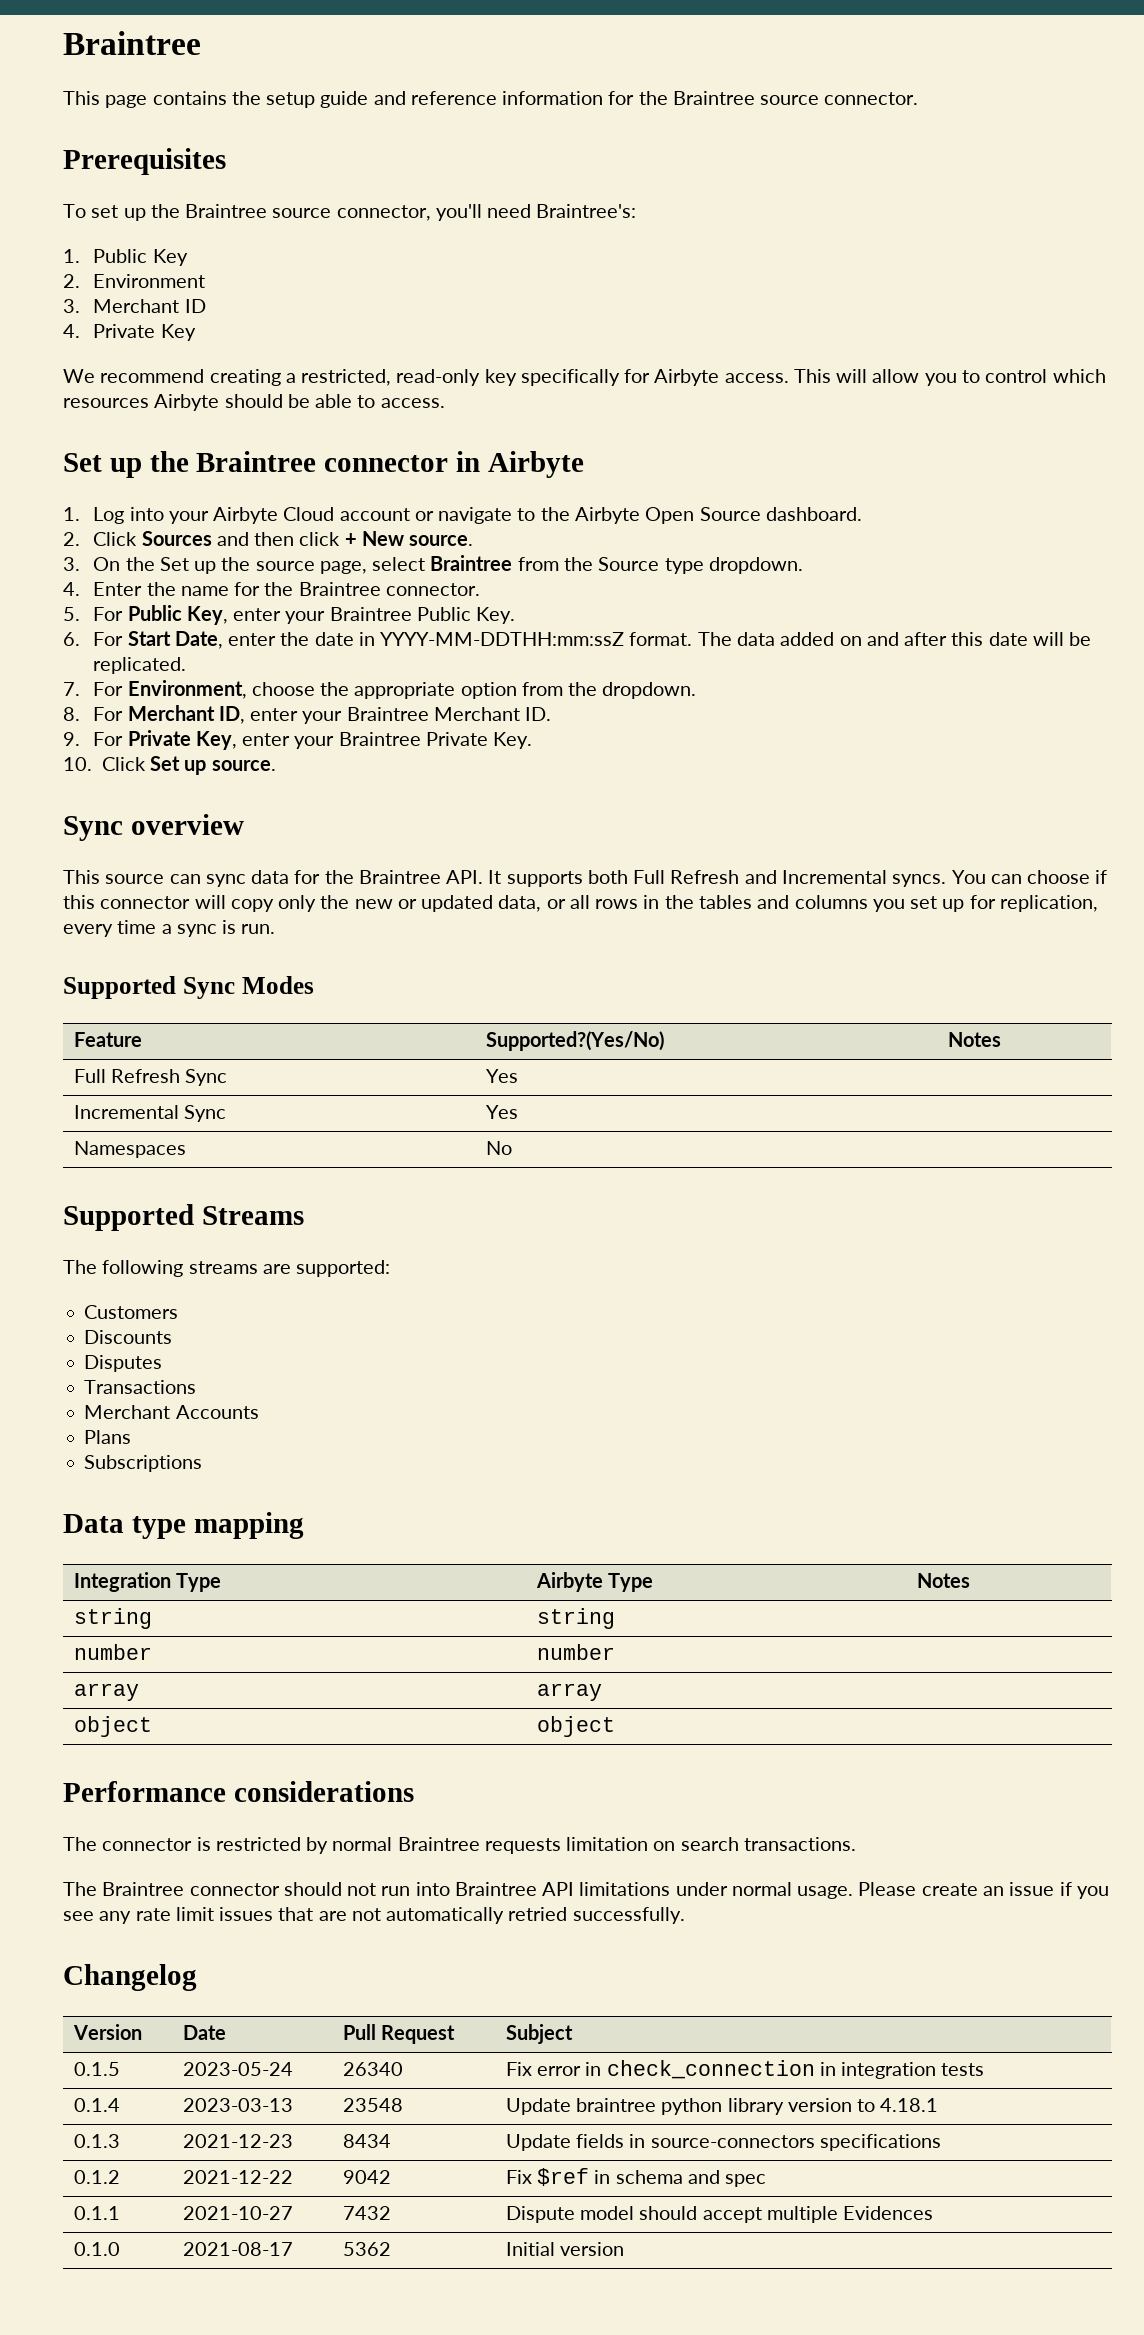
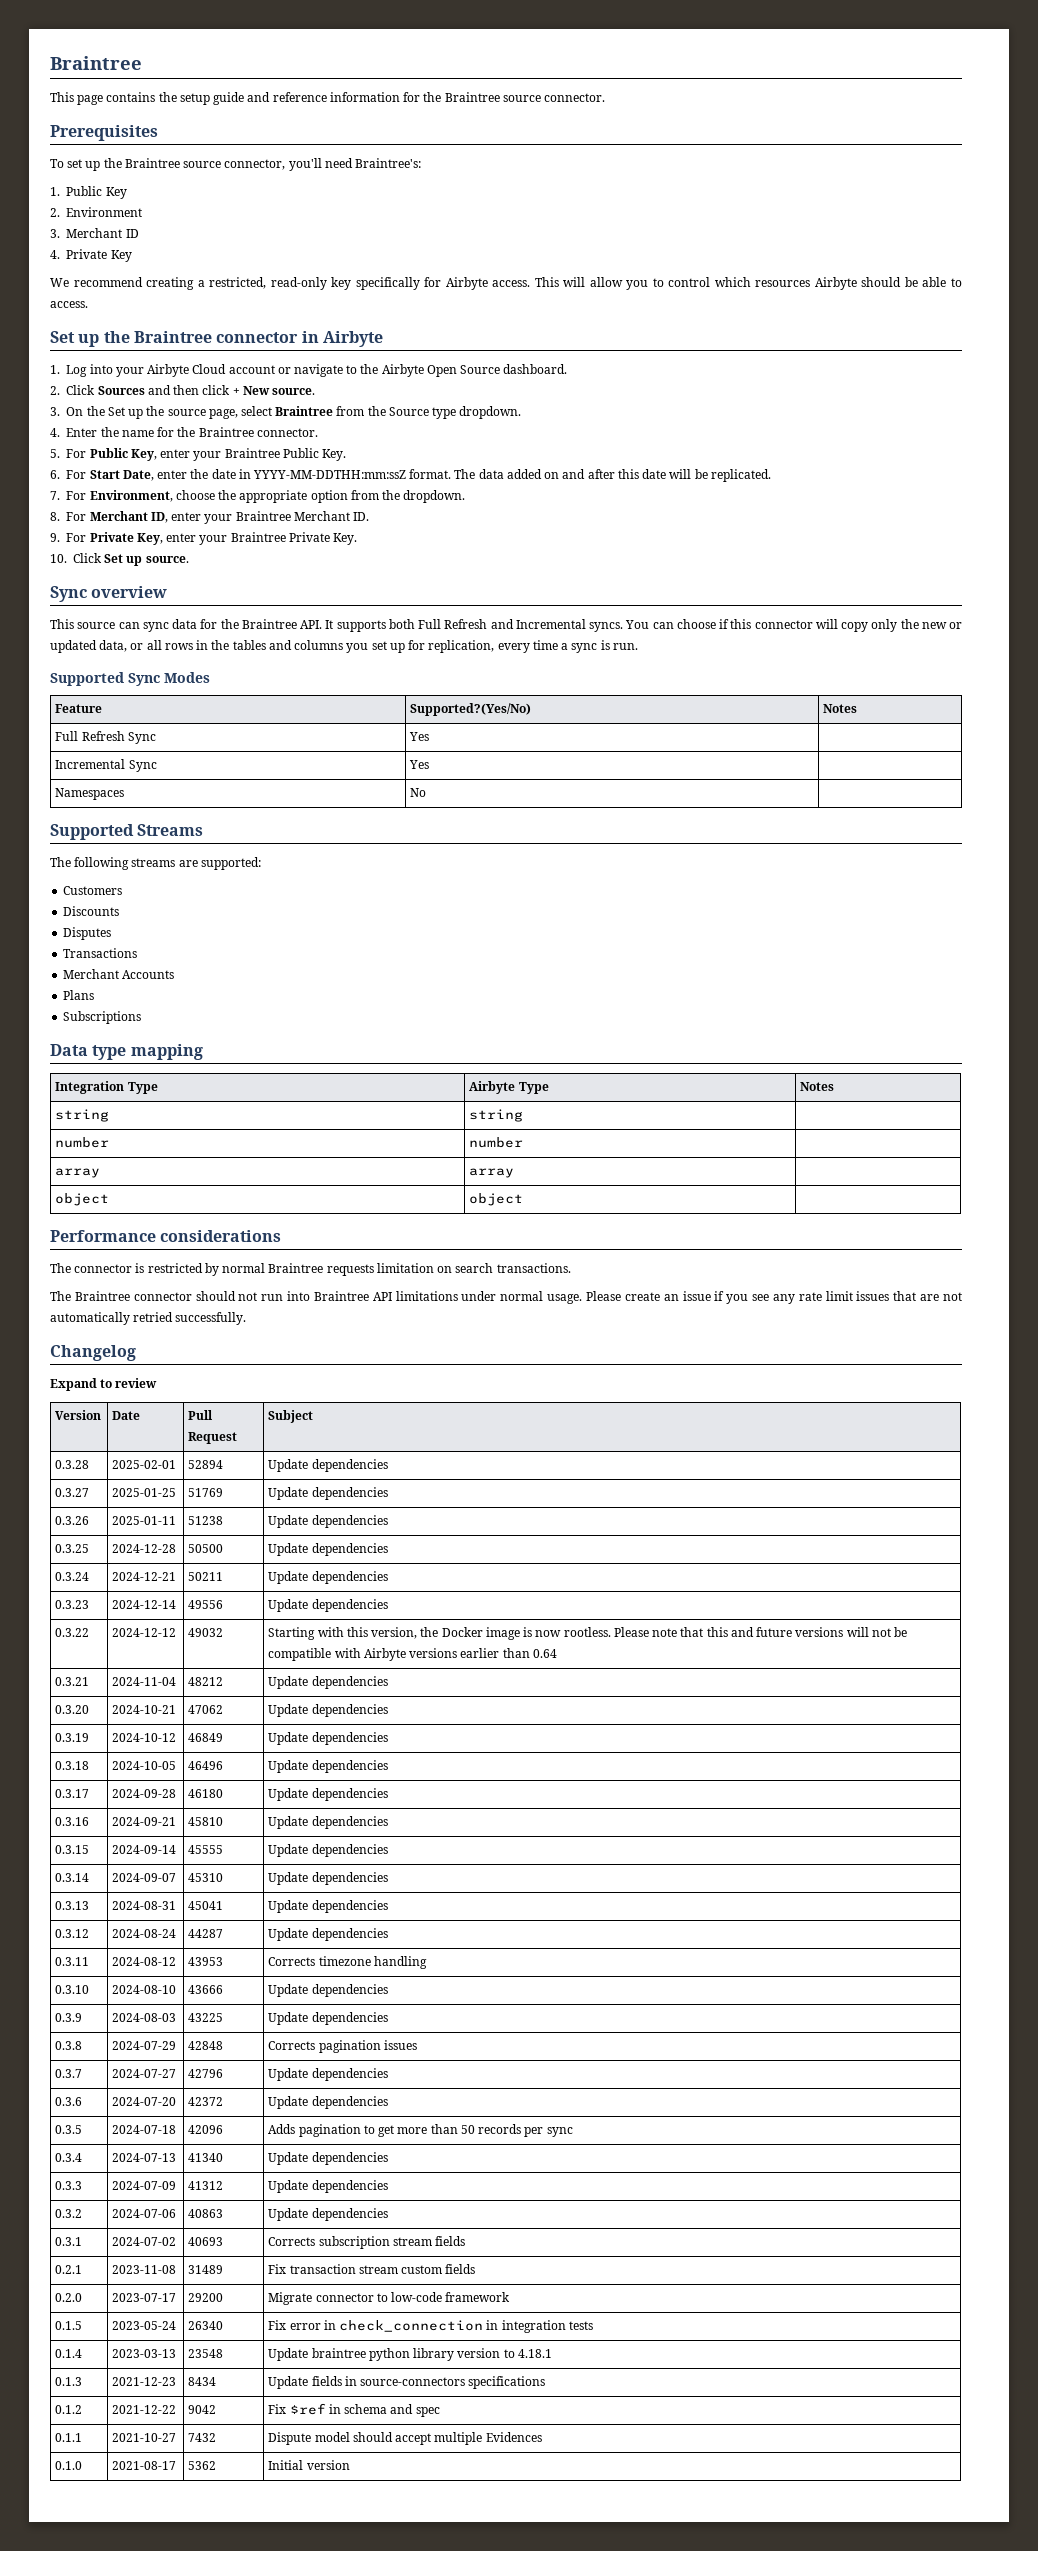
+ Expand to review
+ 0.3.28 | 2025-02-01 | 52894 | Update dependencies
+ 0.3.27 | 2025-01-25 | 51769 | Update dependencies
+ 0.3.26 | 2025-01-11 | 51238 | Update dependencies
+ 0.3.25 | 2024-12-28 | 50500 | Update dependencies
+ 0.3.24 | 2024-12-21 | 50211 | Update dependencies
+ 0.3.23 | 2024-12-14 | 49556 | Update dependencies
+ 0.3.22 | 2024-12-12 | 49032 | Starting with this version, the Docker image is now rootless. Please note that this and future versions will not be compatible with Airbyte versions earlier than 0.64
+ 0.3.21 | 2024-11-04 | 48212 | Update dependencies
+ 0.3.20 | 2024-10-21 | 47062 | Update dependencies
+ 0.3.19 | 2024-10-12 | 46849 | Update dependencies
+ 0.3.18 | 2024-10-05 | 46496 | Update dependencies
+ 0.3.17 | 2024-09-28 | 46180 | Update dependencies
+ 0.3.16 | 2024-09-21 | 45810 | Update dependencies
+ 0.3.15 | 2024-09-14 | 45555 | Update dependencies
+ 0.3.14 | 2024-09-07 | 45310 | Update dependencies
+ 0.3.13 | 2024-08-31 | 45041 | Update dependencies
+ 0.3.12 | 2024-08-24 | 44287 | Update dependencies
+ 0.3.11 | 2024-08-12 | 43953 | Corrects timezone handling
+ 0.3.10 | 2024-08-10 | 43666 | Update dependencies
+ 0.3.9 | 2024-08-03 | 43225 | Update dependencies
+ 0.3.8 | 2024-07-29 | 42848 | Corrects pagination issues
+ 0.3.7 | 2024-07-27 | 42796 | Update dependencies
+ 0.3.6 | 2024-07-20 | 42372 | Update dependencies
+ 0.3.5 | 2024-07-18 | 42096 | Adds pagination to get more than 50 records per sync
+ 0.3.4 | 2024-07-13 | 41340 | Update dependencies
+ 0.3.3 | 2024-07-09 | 41312 | Update dependencies
+ 0.3.2 | 2024-07-06 | 40863 | Update dependencies
+ 0.3.1 | 2024-07-02 | 40693 | Corrects subscription stream fields
+ 0.2.1 | 2023-11-08 | 31489 | Fix transaction stream custom fields
+ 0.2.0 | 2023-07-17 | 29200 | Migrate connector to low-code framework

